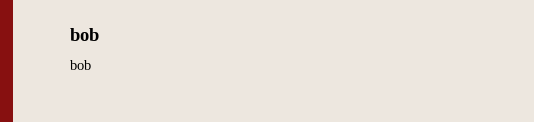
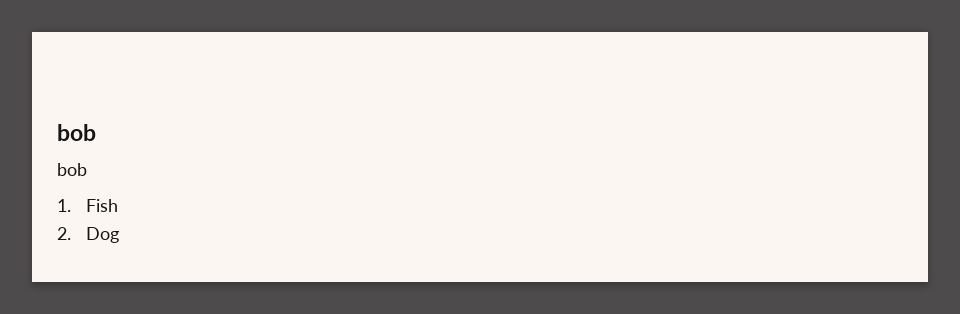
+ 1. Fish
+ 2. Dog

